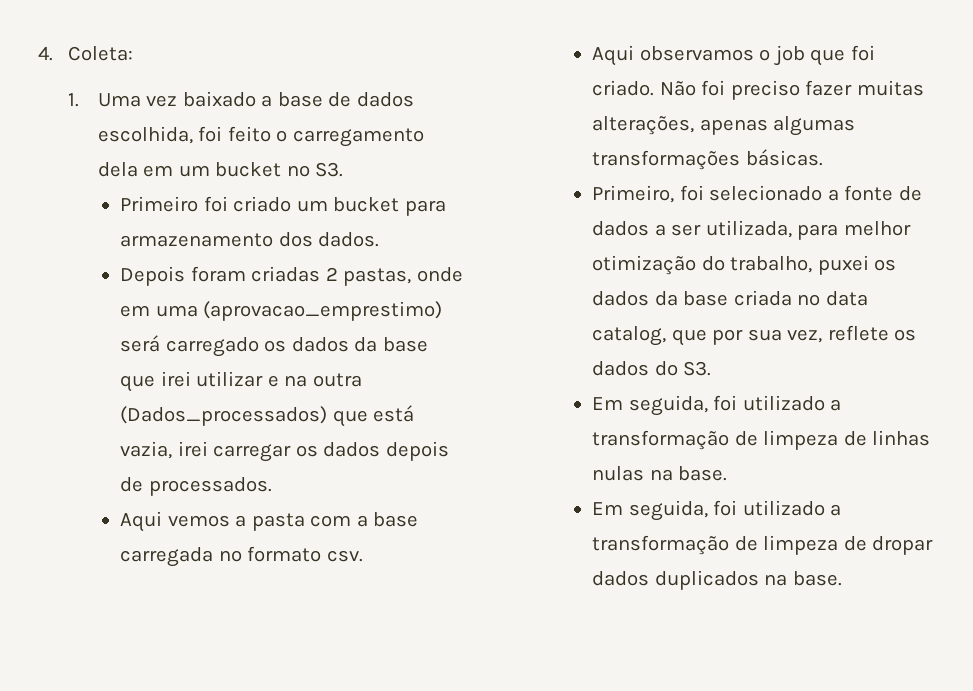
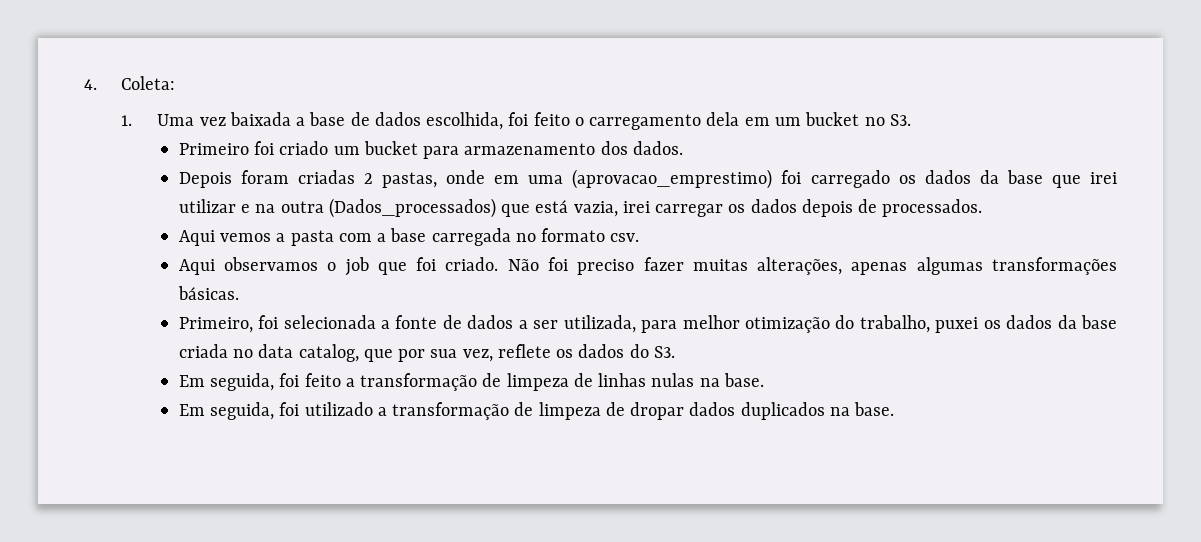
- 1. Uma vez baixado a base de dados escolhida, foi feito o carregamento dela em um bucket no S3.
+ 1. Uma vez baixada a base de dados escolhida, foi feito o carregamento dela em um bucket no S3.
- Depois foram criadas 2 pastas, onde em uma (aprovacao_emprestimo) será carregado os dados da base que irei utilizar e na outra (Dados_processados) que está vazia, irei carregar os dados depois de processados.
+ Depois foram criadas 2 pastas, onde em uma (aprovacao_emprestimo) foi carregado os dados da base que irei utilizar e na outra (Dados_processados) que está vazia, irei carregar os dados depois de processados.
- Primeiro, foi selecionado a fonte de dados a ser utilizada, para melhor otimização do trabalho, puxei os dados da base criada no data catalog, que por sua vez, reflete os dados do S3.
+ Primeiro, foi selecionada a fonte de dados a ser utilizada, para melhor otimização do trabalho, puxei os dados da base criada no data catalog, que por sua vez, reflete os dados do S3.
- Em seguida, foi utilizado a transformação de limpeza de linhas nulas na base.
+ Em seguida, foi feito a transformação de limpeza de linhas nulas na base.

